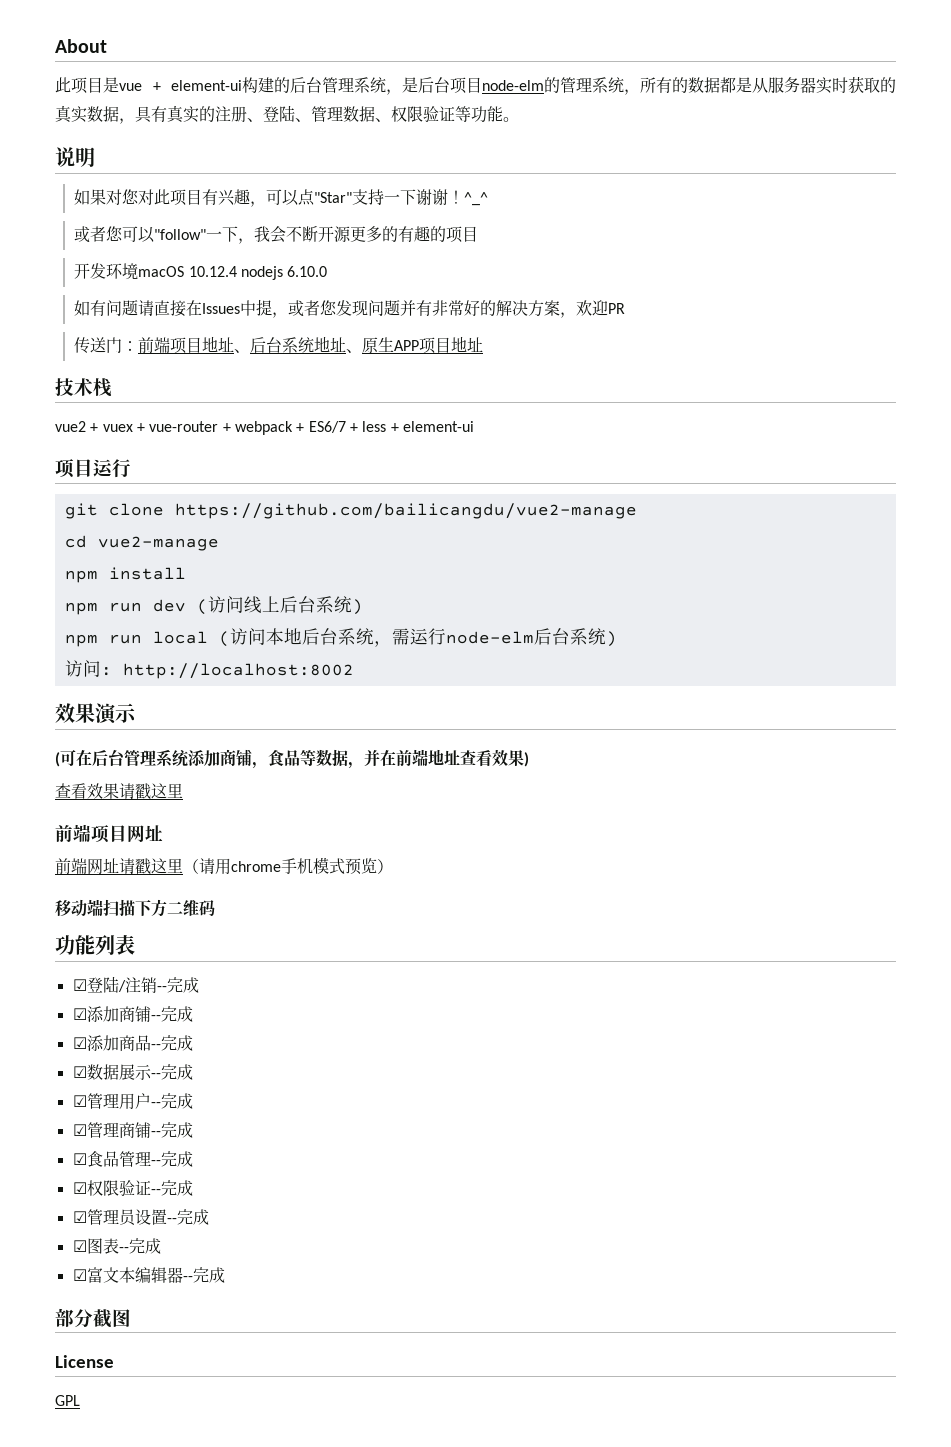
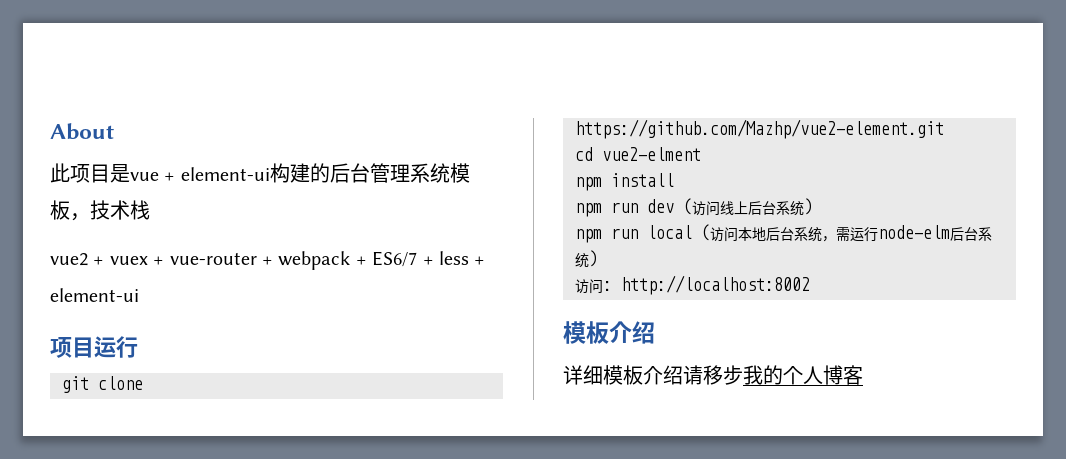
- 此项目是vue + element-ui构建的后台管理系统，是后台项目node-elm的管理系统，所有的数据都是从服务器实时获取的真实数据，具有真实的注册、登陆、管理数据、权限验证等功能。
- 说明
- 如果对您对此项目有兴趣，可以点"Star"支持一下谢谢！^_^
- 或者您可以"follow"一下，我会不断开源更多的有趣的项目
- 开发环境macOS 10.12.4 nodejs 6.10.0
- 如有问题请直接在Issues中提，或者您发现问题并有非常好的解决方案，欢迎PR
- 传送门：前端项目地址、后台系统地址、原生APP项目地址
- 技术栈
+ 此项目是vue + element-ui构建的后台管理系统模板，技术栈
- git clone https://github.com/bailicangdu/vue2-manage
+ git clone https://github.com/Mazhp/vue2-element.git
- cd vue2-manage
+ cd vue2-elment
  访问: http://localhost:8002
- 效果演示
- (可在后台管理系统添加商铺，食品等数据，并在前端地址查看效果)
- 查看效果请戳这里
- 前端项目网址
- 前端网址请戳这里（请用chrome手机模式预览）
- 移动端扫描下方二维码
- 功能列表
- ☑登陆/注销--完成
- ☑添加商铺--完成
- ☑添加商品--完成
- ☑数据展示--完成
- ☑管理用户--完成
- ☑管理商铺--完成
- ☑食品管理--完成
- ☑权限验证--完成
- ☑管理员设置--完成
- ☑图表--完成
- ☑富文本编辑器--完成
- 部分截图
- License
- GPL
+ 模板介绍
+ 详细模板介绍请移步我的个人博客

